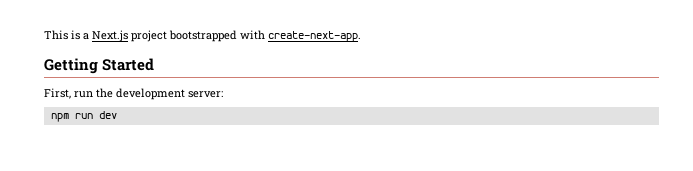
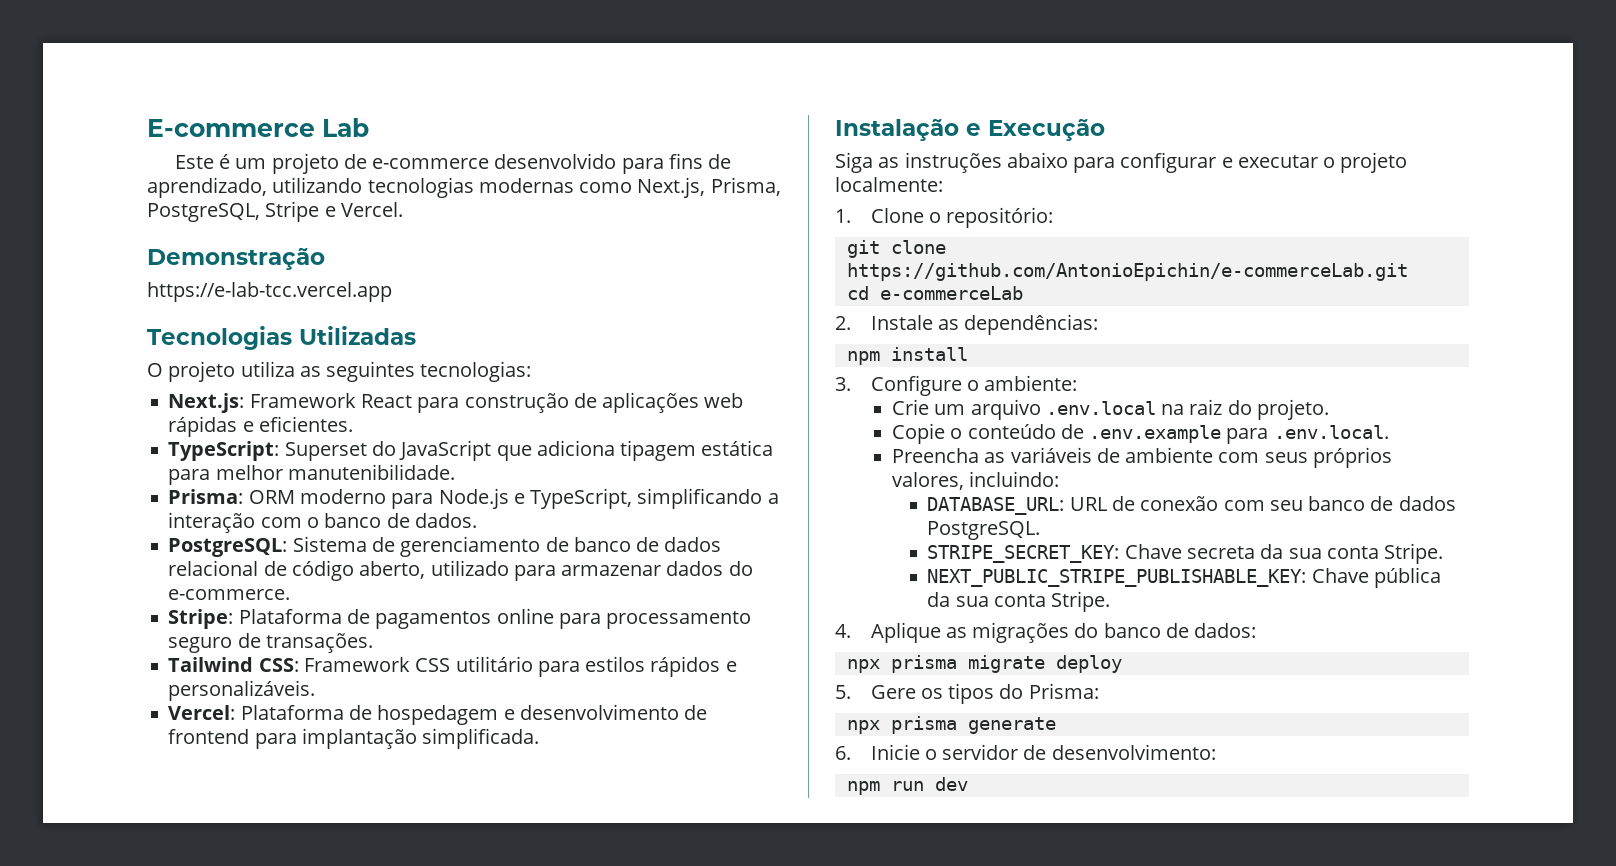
- This is a Next.js project bootstrapped with create-next-app.
- Getting Started
- First, run the development server:
+ E-commerce Lab
+ Este é um projeto de e-commerce desenvolvido para fins de aprendizado, utilizando tecnologias modernas como Next.js, Prisma, PostgreSQL, Stripe e Vercel.
+ Demonstração
+ https://e-lab-tcc.vercel.app
+ Tecnologias Utilizadas
+ O projeto utiliza as seguintes tecnologias:
+ Next.js: Framework React para construção de aplicações web rápidas e eficientes.
+ TypeScript: Superset do JavaScript que adiciona tipagem estática para melhor manutenibilidade.
+ Prisma: ORM moderno para Node.js e TypeScript, simplificando a interação com o banco de dados.
+ PostgreSQL: Sistema de gerenciamento de banco de dados relacional de código aberto, utilizado para armazenar dados do e-commerce.
+ Stripe: Plataforma de pagamentos online para processamento seguro de transações.
+ Tailwind CSS: Framework CSS utilitário para estilos rápidos e personalizáveis.
+ Vercel: Plataforma de hospedagem e desenvolvimento de frontend para implantação simplificada.
+ Instalação e Execução
+ Siga as instruções abaixo para configurar e executar o projeto localmente:
+ 1. Clone o repositório:
+ git clone https://github.com/AntonioEpichin/e-commerceLab.git
+ cd e-commerceLab
+ 2. Instale as dependências:
+ npm install
+ 3. Configure o ambiente:
+ Crie um arquivo .env.local na raiz do projeto.
+ Copie o conteúdo de .env.example para .env.local.
+ Preencha as variáveis de ambiente com seus próprios valores, incluindo:
+ DATABASE_URL: URL de conexão com seu banco de dados PostgreSQL.
+ STRIPE_SECRET_KEY: Chave secreta da sua conta Stripe.
+ NEXT_PUBLIC_STRIPE_PUBLISHABLE_KEY: Chave pública da sua conta Stripe.
+ 4. Aplique as migrações do banco de dados:
+ npx prisma migrate deploy
+ 5. Gere os tipos do Prisma:
+ npx prisma generate
+ 6. Inicie o servidor de desenvolvimento:

